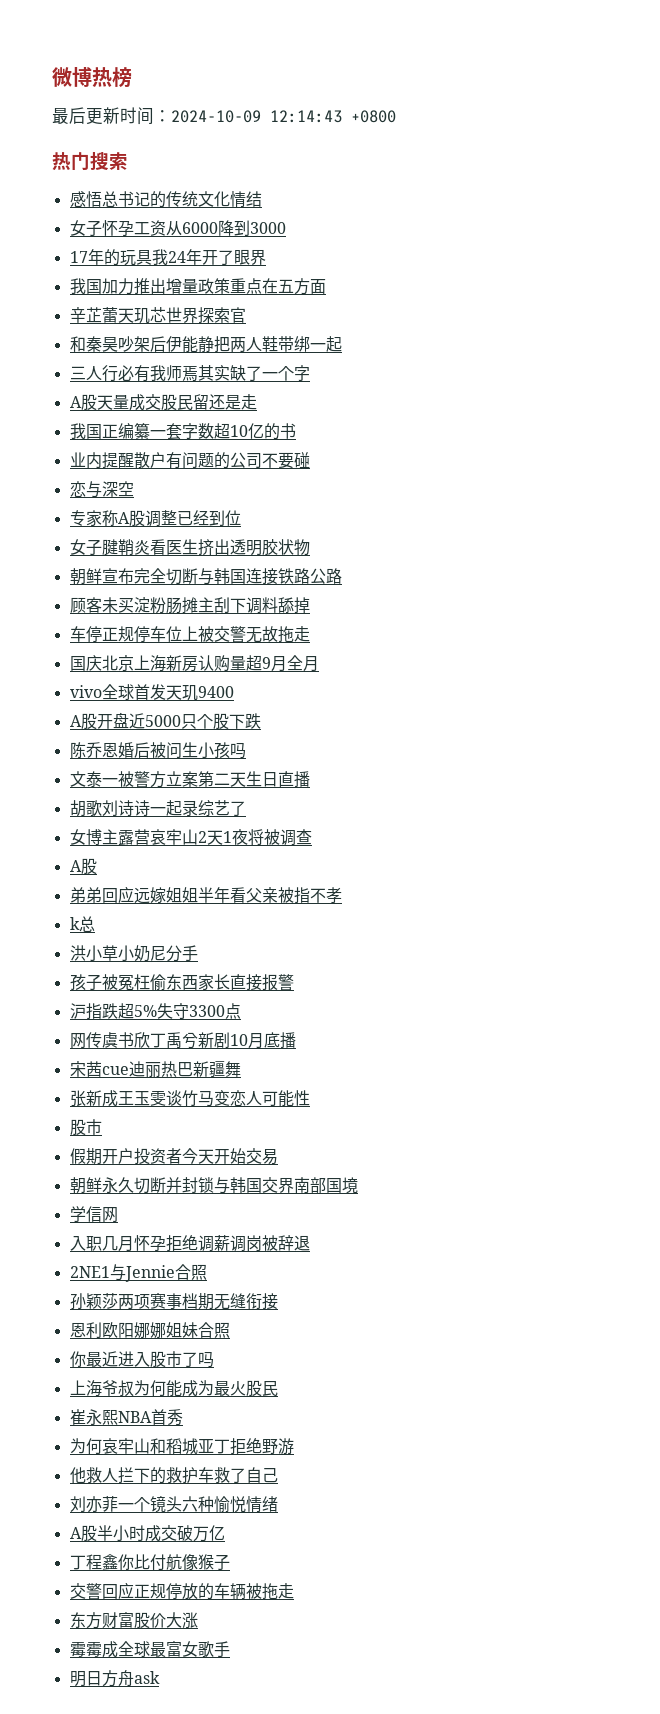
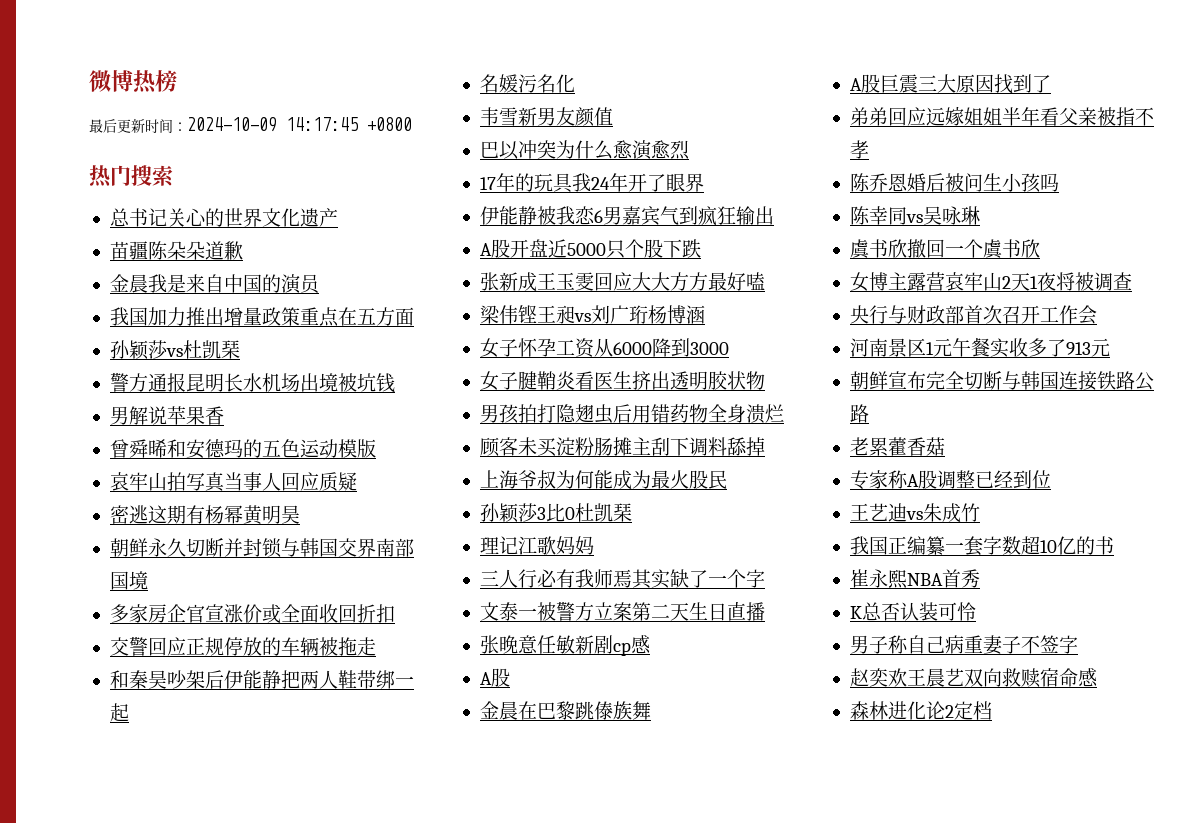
- 最后更新时间：2024-10-09 12:14:43 +0800
+ 最后更新时间：2024-10-09 14:17:45 +0800
- 感悟总书记的传统文化情结
- 女子怀孕工资从6000降到3000
- 17年的玩具我24年开了眼界
+ 总书记关心的世界文化遗产
+ 苗疆陈朵朵道歉
+ 金晨我是来自中国的演员
- 辛芷蕾天玑芯世界探索官
- 和秦昊吵架后伊能静把两人鞋带绑一起
- 三人行必有我师焉其实缺了一个字
- A股天量成交股民留还是走
- 我国正编纂一套字数超10亿的书
- 业内提醒散户有问题的公司不要碰
- 恋与深空
- 专家称A股调整已经到位
- 女子腱鞘炎看医生挤出透明胶状物
- 朝鲜宣布完全切断与韩国连接铁路公路
- 顾客未买淀粉肠摊主刮下调料舔掉
- 车停正规停车位上被交警无故拖走
- 国庆北京上海新房认购量超9月全月
- vivo全球首发天玑9400
- A股开盘近5000只个股下跌
- 陈乔恩婚后被问生小孩吗
- 文泰一被警方立案第二天生日直播
- 胡歌刘诗诗一起录综艺了
- 女博主露营哀牢山2天1夜将被调查
- A股
- 弟弟回应远嫁姐姐半年看父亲被指不孝
- k总
- 洪小草小奶尼分手
- 孩子被冤枉偷东西家长直接报警
- 沪指跌超5%失守3300点
- 网传虞书欣丁禹兮新剧10月底播
- 宋茜cue迪丽热巴新疆舞
- 张新成王玉雯谈竹马变恋人可能性
- 股市
- 假期开户投资者今天开始交易
+ 孙颖莎vs杜凯琹
+ 警方通报昆明长水机场出境被坑钱
+ 男解说苹果香
+ 曾舜晞和安德玛的五色运动模版
+ 哀牢山拍写真当事人回应质疑
+ 密逃这期有杨幂黄明昊
- 学信网
- 入职几月怀孕拒绝调薪调岗被辞退
- 2NE1与Jennie合照
- 孙颖莎两项赛事档期无缝衔接
- 恩利欧阳娜娜姐妹合照
- 你最近进入股市了吗
- 上海爷叔为何能成为最火股民
- 崔永熙NBA首秀
- 为何哀牢山和稻城亚丁拒绝野游
- 他救人拦下的救护车救了自己
- 刘亦菲一个镜头六种愉悦情绪
- A股半小时成交破万亿
- 丁程鑫你比付航像猴子
+ 多家房企官宣涨价或全面收回折扣
- 东方财富股价大涨
- 霉霉成全球最富女歌手
- 明日方舟ask
+ 和秦昊吵架后伊能静把两人鞋带绑一起
+ 名媛污名化
+ 韦雪新男友颜值
+ 巴以冲突为什么愈演愈烈
+ 17年的玩具我24年开了眼界
+ 伊能静被我恋6男嘉宾气到疯狂输出
+ A股开盘近5000只个股下跌
+ 张新成王玉雯回应大大方方最好嗑
+ 梁伟铿王昶vs刘广珩杨博涵
+ 女子怀孕工资从6000降到3000
+ 女子腱鞘炎看医生挤出透明胶状物
+ 男孩拍打隐翅虫后用错药物全身溃烂
+ 顾客未买淀粉肠摊主刮下调料舔掉
+ 上海爷叔为何能成为最火股民
+ 孙颖莎3比0杜凯琹
+ 理记江歌妈妈
+ 三人行必有我师焉其实缺了一个字
+ 文泰一被警方立案第二天生日直播
+ 张晚意任敏新剧cp感
+ A股
+ 金晨在巴黎跳傣族舞
+ A股巨震三大原因找到了
+ 弟弟回应远嫁姐姐半年看父亲被指不孝
+ 陈乔恩婚后被问生小孩吗
+ 陈幸同vs吴咏琳
+ 虞书欣撤回一个虞书欣
+ 女博主露营哀牢山2天1夜将被调查
+ 央行与财政部首次召开工作会
+ 河南景区1元午餐实收多了913元
+ 朝鲜宣布完全切断与韩国连接铁路公路
+ 老累藿香菇
+ 专家称A股调整已经到位
+ 王艺迪vs朱成竹
+ 我国正编纂一套字数超10亿的书
+ 崔永熙NBA首秀
+ K总否认装可怜
+ 男子称自己病重妻子不签字
+ 赵奕欢王晨艺双向救赎宿命感
+ 森林进化论2定档

